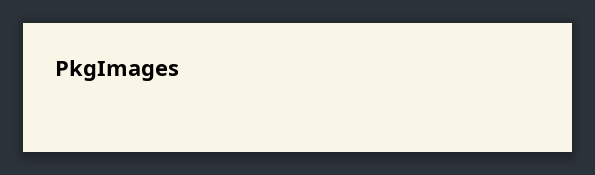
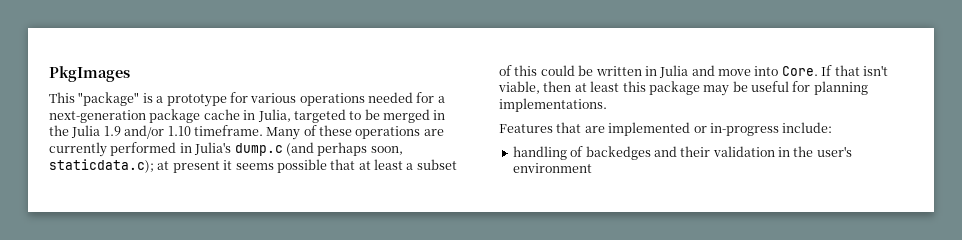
+ This "package" is a prototype for various operations needed for a next-generation package cache in Julia, targeted to be merged in the Julia 1.9 and/or 1.10 timeframe. Many of these operations are currently performed in Julia's dump.c (and perhaps soon, staticdata.c); at present it seems possible that at least a subset of this could be written in Julia and move into Core. If that isn't viable, then at least this package may be useful for planning implementations.
+ Features that are implemented or in-progress include:
+ handling of backedges and their validation in the user's environment

